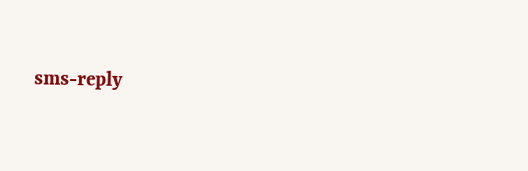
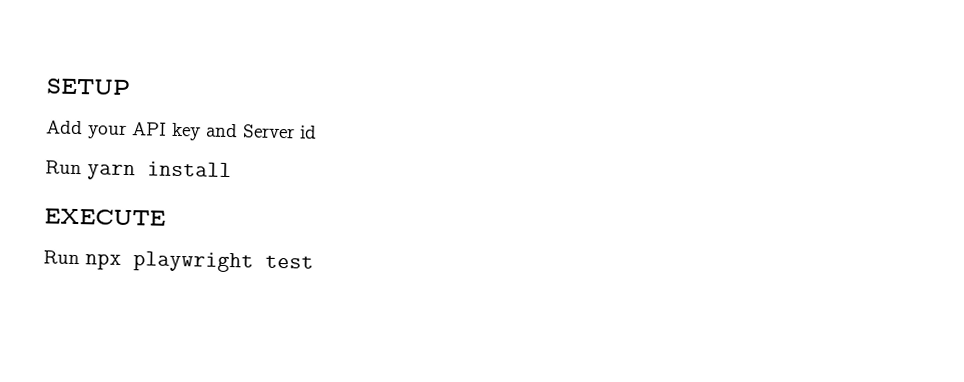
- sms-reply
+ SETUP
+ Add your API key and Server id
+ Run yarn install
+ EXECUTE
+ Run npx playwright test

